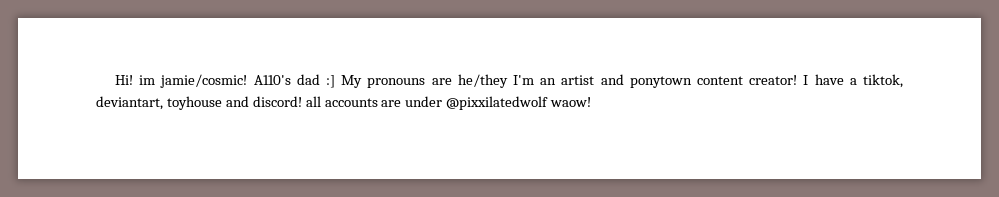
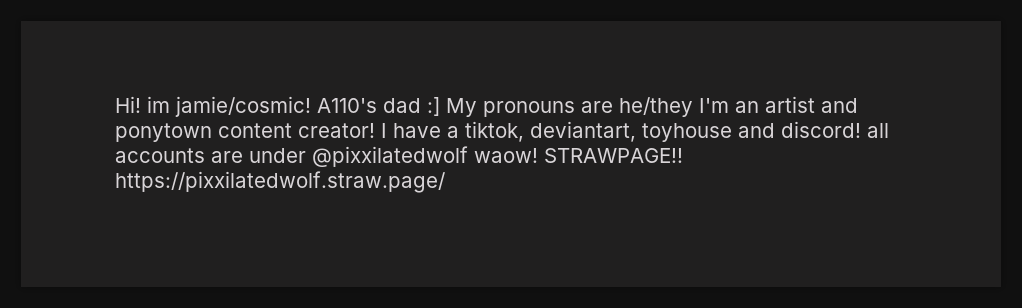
+ STRAWPAGE!! https://pixxilatedwolf.straw.page/

